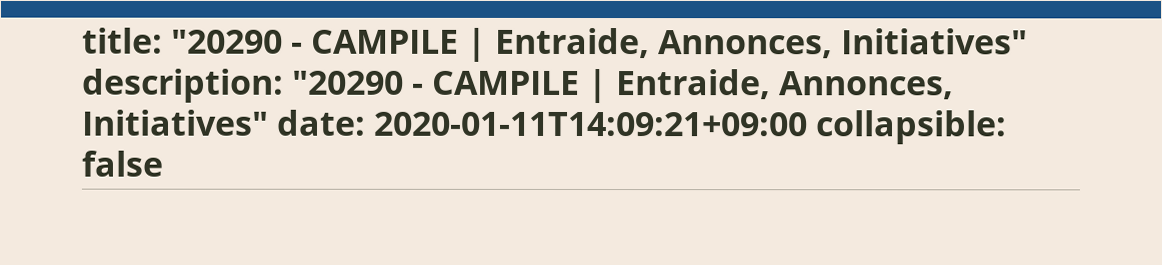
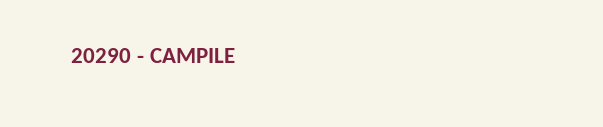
- title: "20290 - CAMPILE | Entraide, Annonces, Initiatives" description: "20290 - CAMPILE | Entraide, Annonces, Initiatives" date: 2020-01-11T14:09:21+09:00 collapsible: false
+ 20290 - CAMPILE

